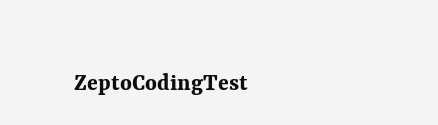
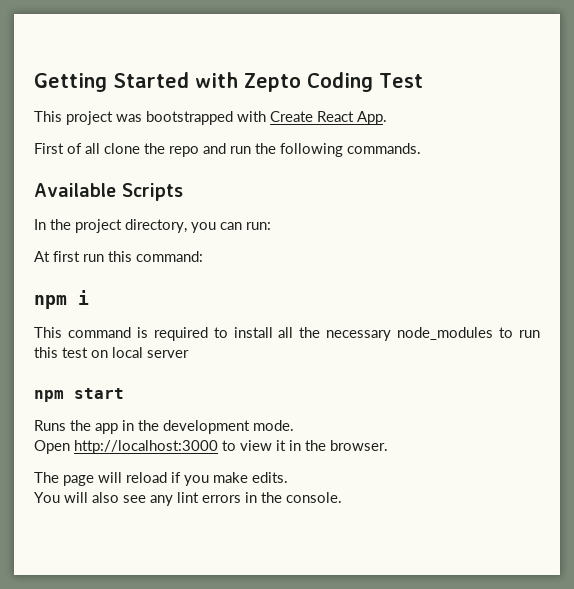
- ZeptoCodingTest
+ Getting Started with Zepto Coding Test
+ This project was bootstrapped with Create React App.
+ First of all clone the repo and run the following commands.
+ Available Scripts
+ In the project directory, you can run:
+ At first run this command:
+ npm i
+ This command is required to install all the necessary node_modules to run this test on local server
+ npm start
+ Runs the app in the development mode.
+ Open http://localhost:3000 to view it in the browser.
+ The page will reload if you make edits.
+ You will also see any lint errors in the console.

